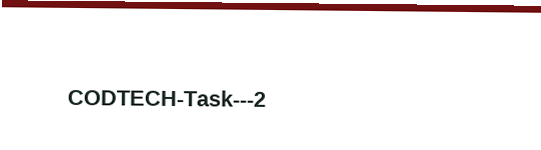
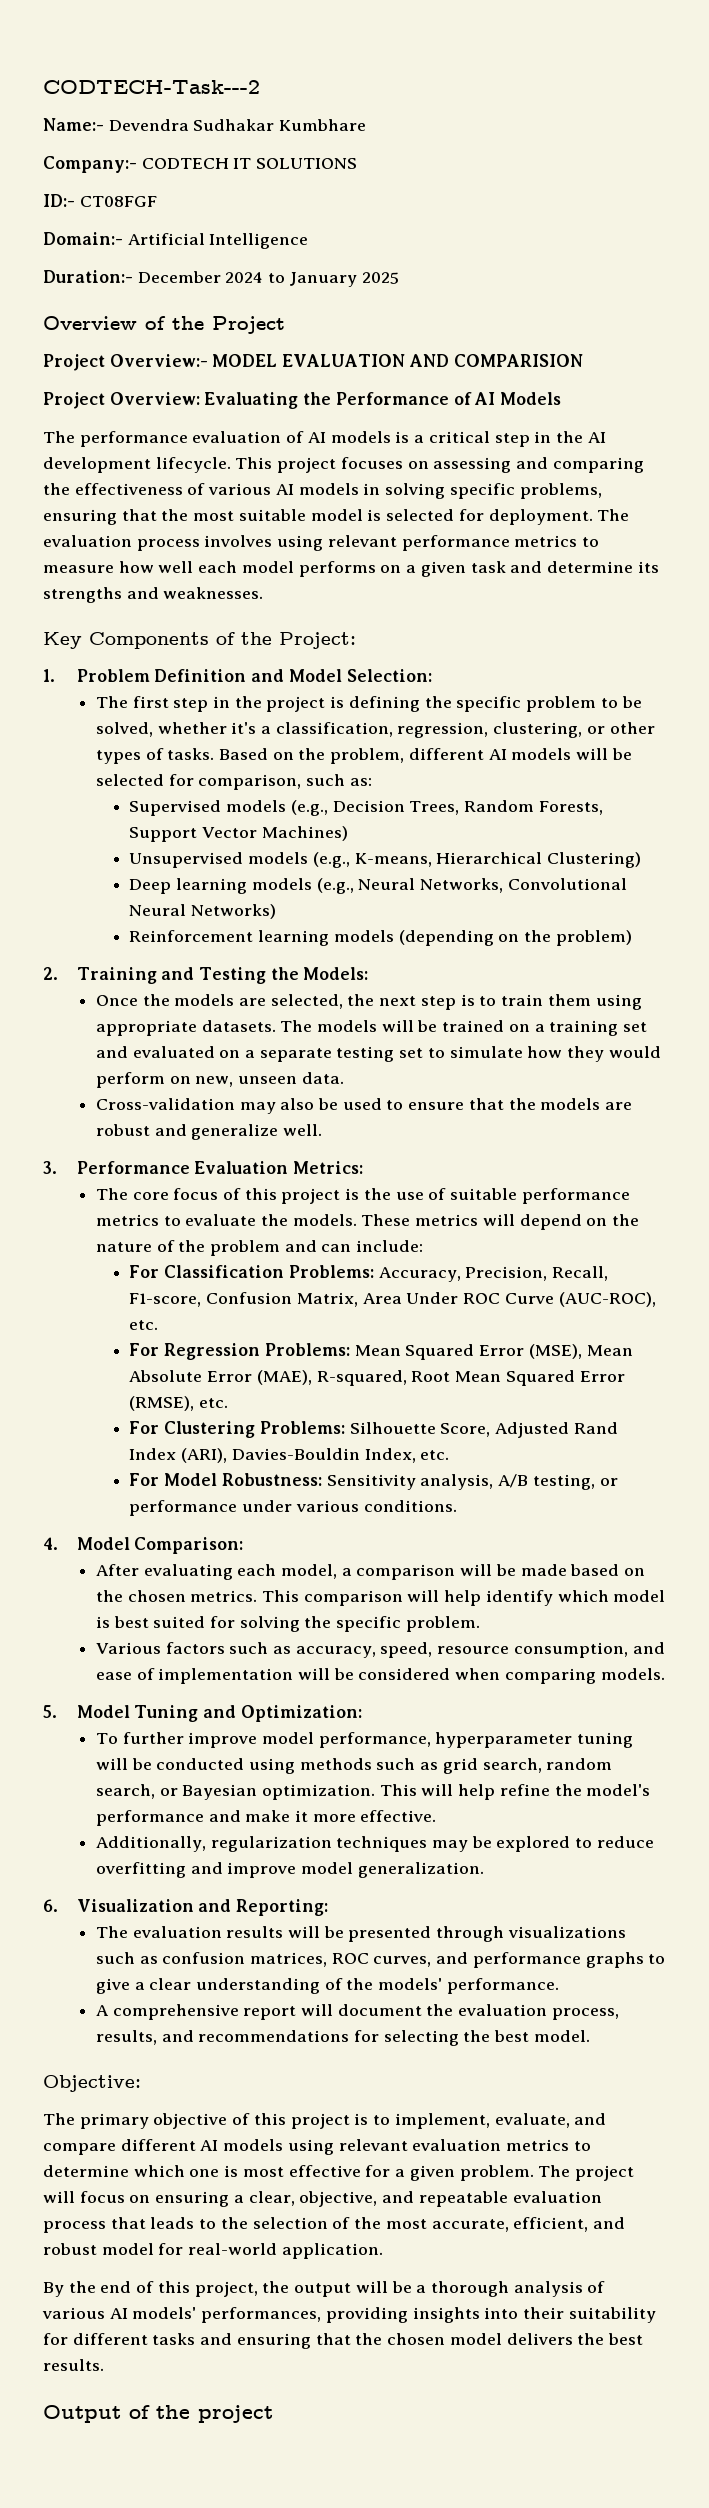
+ Name:- Devendra Sudhakar Kumbhare
+ Company:- CODTECH IT SOLUTIONS
+ ID:- CT08FGF
+ Domain:- Artificial Intelligence
+ Duration:- December 2024 to January 2025
+ Overview of the Project
+ Project Overview:- MODEL EVALUATION AND COMPARISION
+ Project Overview: Evaluating the Performance of AI Models
+ The performance evaluation of AI models is a critical step in the AI development lifecycle. This project focuses on assessing and comparing the effectiveness of various AI models in solving specific problems, ensuring that the most suitable model is selected for deployment. The evaluation process involves using relevant performance metrics to measure how well each model performs on a given task and determine its strengths and weaknesses.
+ Key Components of the Project:
+ 1. Problem Definition and Model Selection:
+ The first step in the project is defining the specific problem to be solved, whether it's a classification, regression, clustering, or other types of tasks. Based on the problem, different AI models will be selected for comparison, such as:
+ Supervised models (e.g., Decision Trees, Random Forests, Support Vector Machines)
+ Unsupervised models (e.g., K-means, Hierarchical Clustering)
+ Deep learning models (e.g., Neural Networks, Convolutional Neural Networks)
+ Reinforcement learning models (depending on the problem)
+ 2. Training and Testing the Models:
+ Once the models are selected, the next step is to train them using appropriate datasets. The models will be trained on a training set and evaluated on a separate testing set to simulate how they would perform on new, unseen data.
+ Cross-validation may also be used to ensure that the models are robust and generalize well.
+ 3. Performance Evaluation Metrics:
+ The core focus of this project is the use of suitable performance metrics to evaluate the models. These metrics will depend on the nature of the problem and can include:
+ For Classification Problems: Accuracy, Precision, Recall, F1-score, Confusion Matrix, Area Under ROC Curve (AUC-ROC), etc.
+ For Regression Problems: Mean Squared Error (MSE), Mean Absolute Error (MAE), R-squared, Root Mean Squared Error (RMSE), etc.
+ For Clustering Problems: Silhouette Score, Adjusted Rand Index (ARI), Davies-Bouldin Index, etc.
+ For Model Robustness: Sensitivity analysis, A/B testing, or performance under various conditions.
+ 4. Model Comparison:
+ After evaluating each model, a comparison will be made based on the chosen metrics. This comparison will help identify which model is best suited for solving the specific problem.
+ Various factors such as accuracy, speed, resource consumption, and ease of implementation will be considered when comparing models.
+ 5. Model Tuning and Optimization:
+ To further improve model performance, hyperparameter tuning will be conducted using methods such as grid search, random search, or Bayesian optimization. This will help refine the model's performance and make it more effective.
+ Additionally, regularization techniques may be explored to reduce overfitting and improve model generalization.
+ 6. Visualization and Reporting:
+ The evaluation results will be presented through visualizations such as confusion matrices, ROC curves, and performance graphs to give a clear understanding of the models' performance.
+ A comprehensive report will document the evaluation process, results, and recommendations for selecting the best model.
+ Objective:
+ The primary objective of this project is to implement, evaluate, and compare different AI models using relevant evaluation metrics to determine which one is most effective for a given problem. The project will focus on ensuring a clear, objective, and repeatable evaluation process that leads to the selection of the most accurate, efficient, and robust model for real-world application.
+ By the end of this project, the output will be a thorough analysis of various AI models' performances, providing insights into their suitability for different tasks and ensuring that the chosen model delivers the best results.
+ Output of the project

